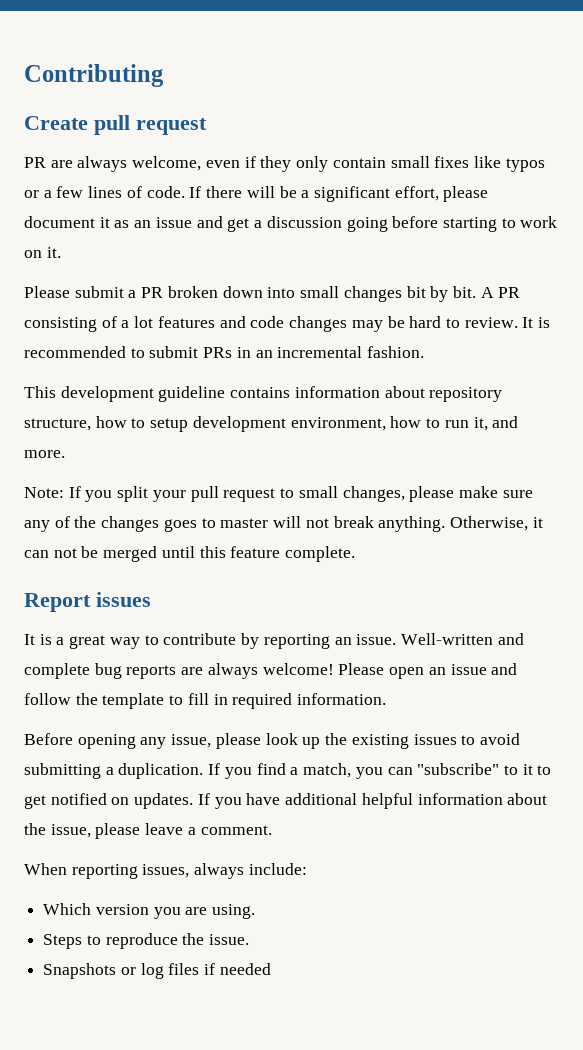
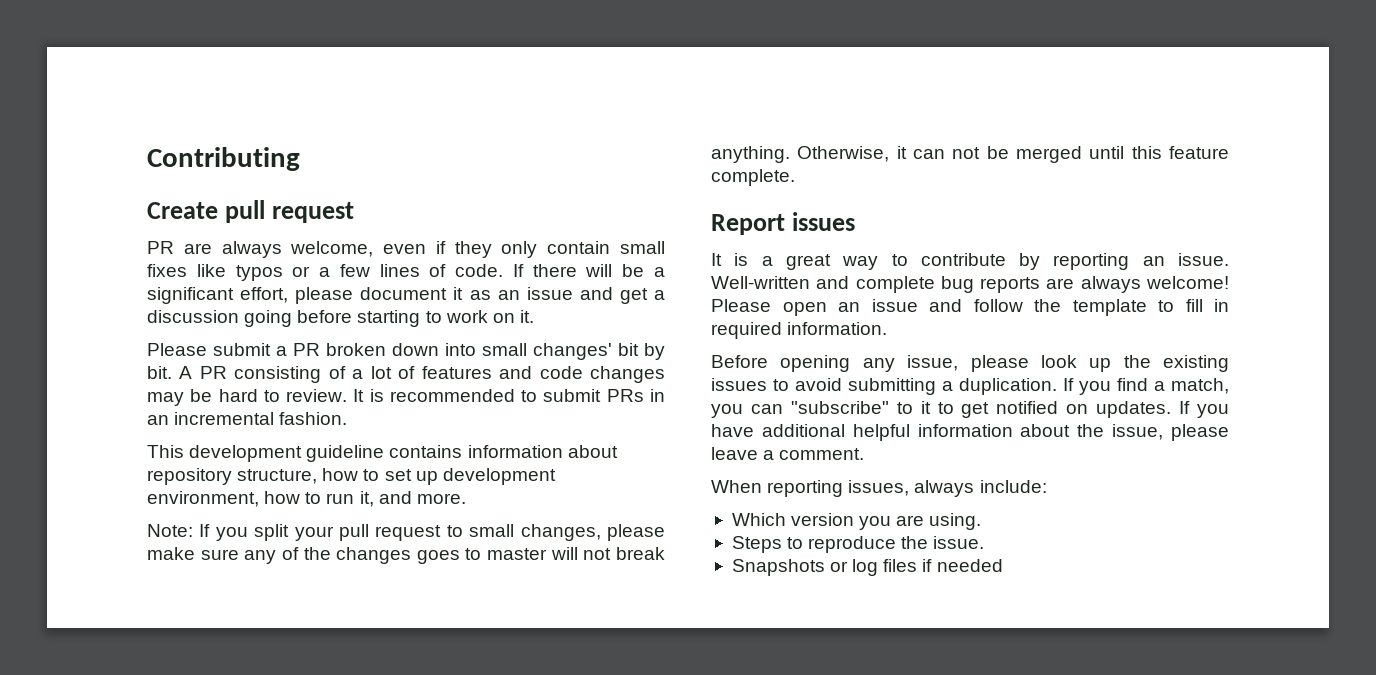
- Please submit a PR broken down into small changes bit by bit.
+ Please submit a PR broken down into small changes' bit by bit.
- A PR consisting of a lot features and code changes may be hard to review.
+ A PR consisting of a lot of features and code changes may be hard to review.
- This development guideline contains information about repository structure, how to setup development environment, how to run it, and more.
+ This development guideline contains information about repository structure, how to set up development environment, how to run it, and more.

